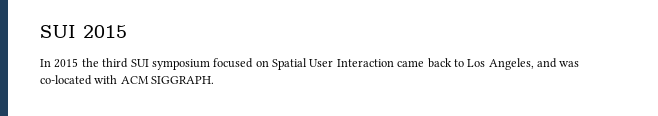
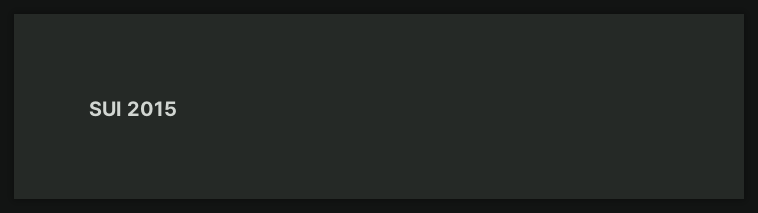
- In 2015 the third SUI symposium focused on Spatial User Interaction came back to Los Angeles, and was co-located with ACM SIGGRAPH.

